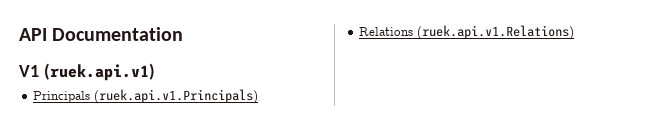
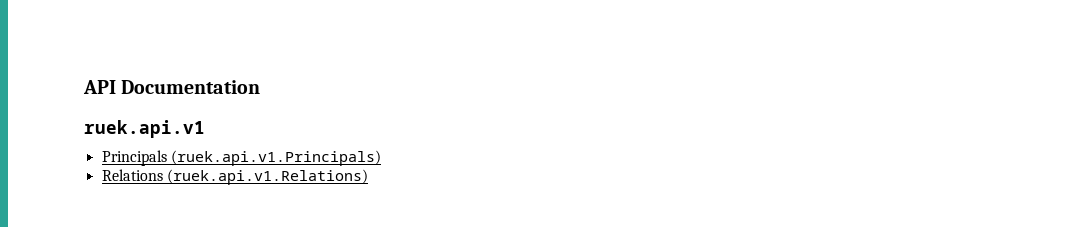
- V1 (ruek.api.v1)
+ ruek.api.v1

